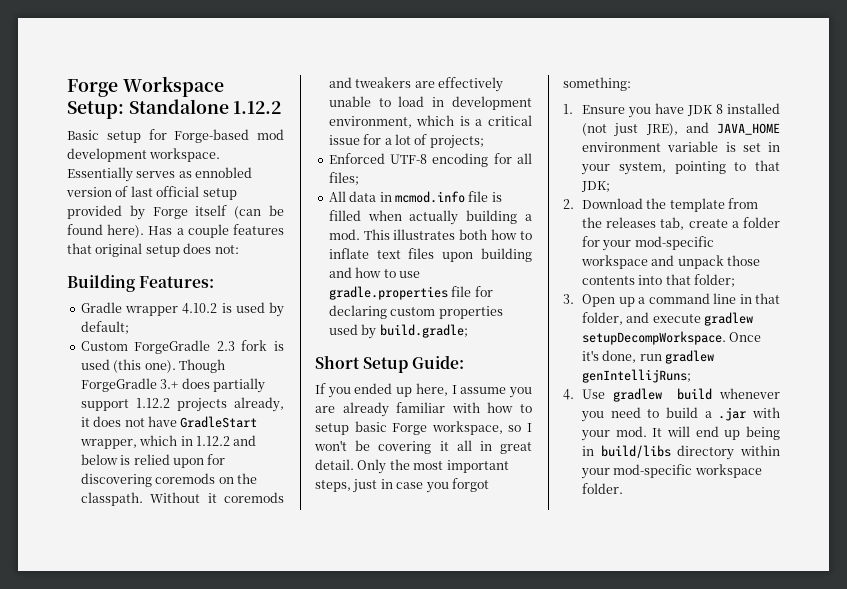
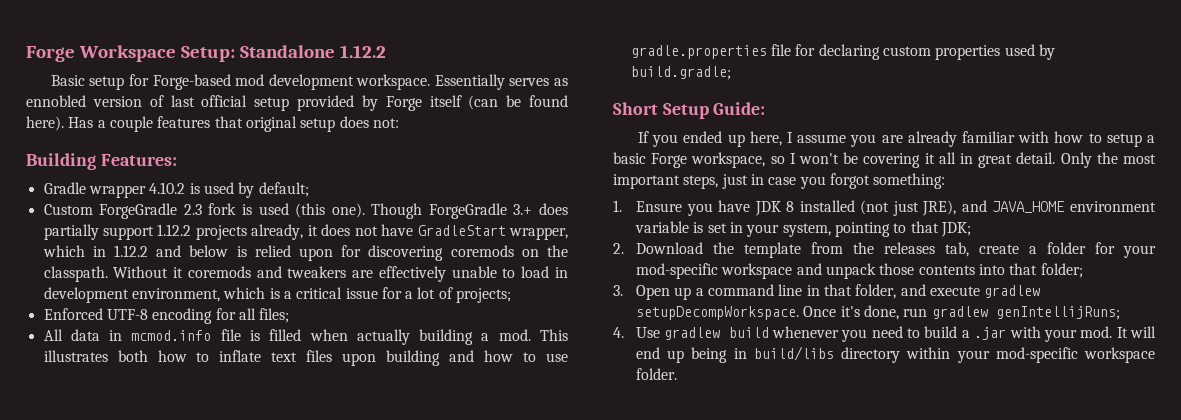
- If you ended up here, I assume you are already familiar with how to setup basic Forge workspace, so I won't be covering it all in great detail.
+ If you ended up here, I assume you are already familiar with how to setup a basic Forge workspace, so I won't be covering it all in great detail.

